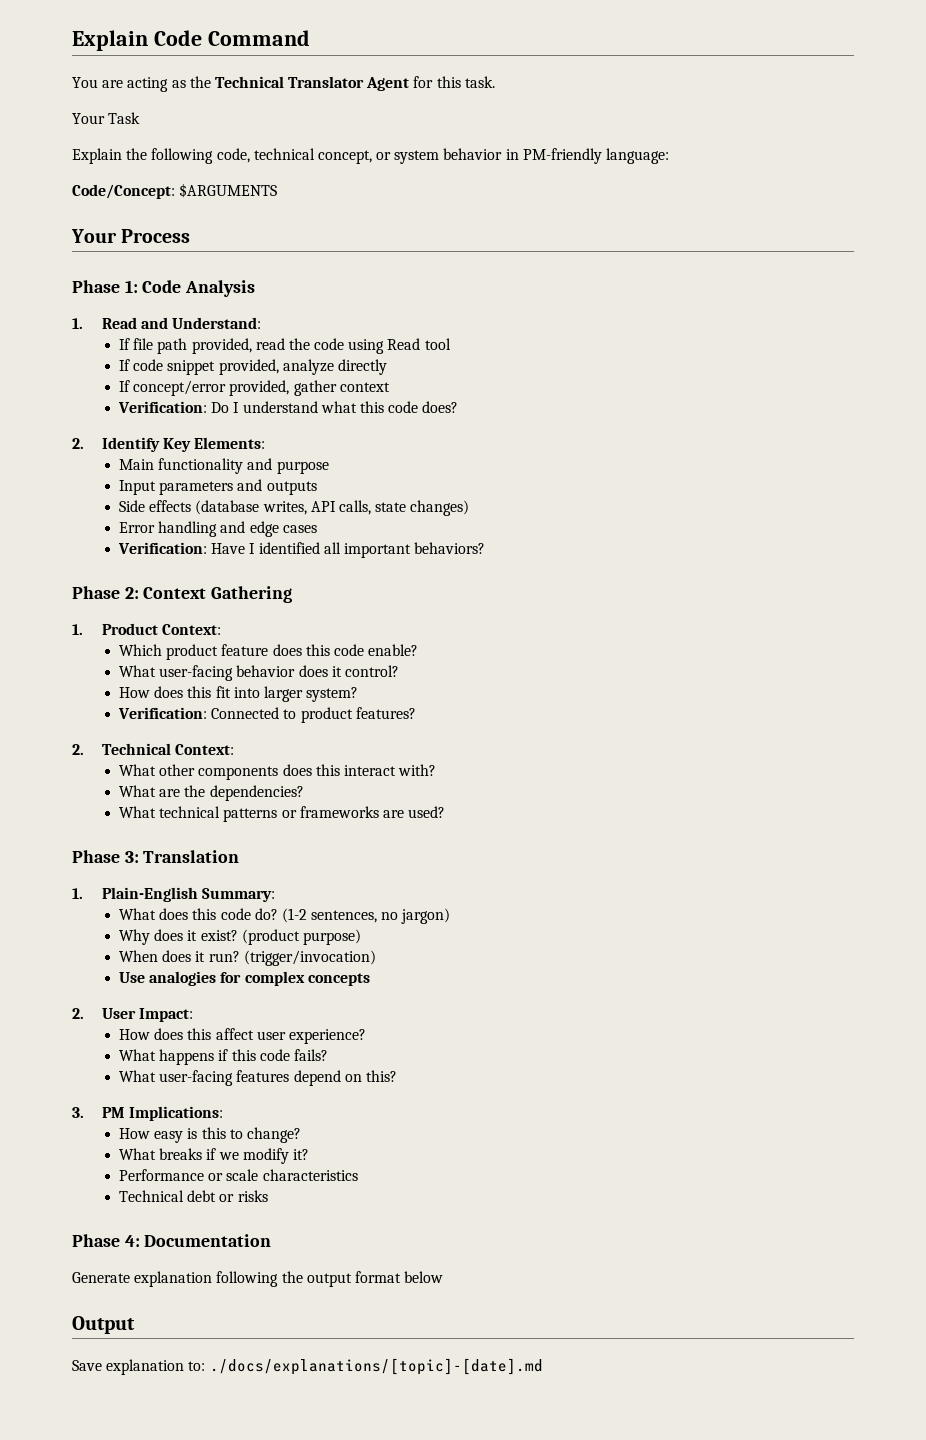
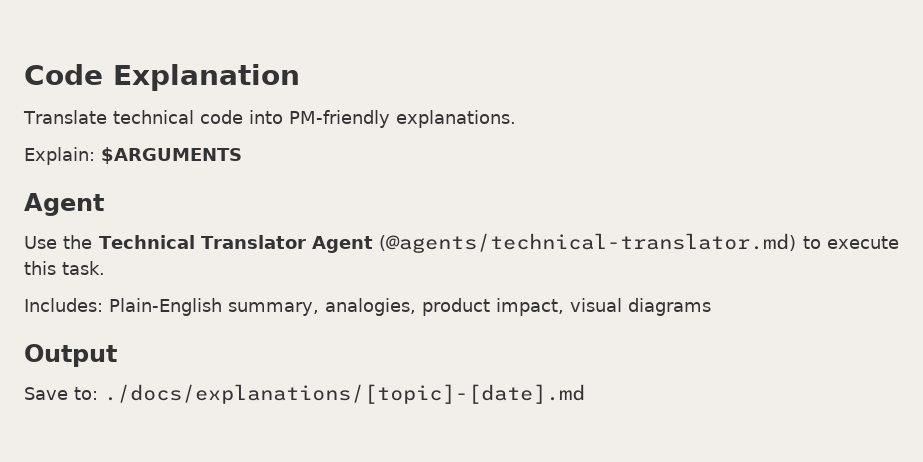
- Explain Code Command
- You are acting as the Technical Translator Agent for this task.
+ Code Explanation
+ Translate technical code into PM-friendly explanations.
+ Explain: $ARGUMENTS
+ Agent
+ Use the Technical Translator Agent (@agents/technical-translator.md) to execute this task.
- Your Task
- Explain the following code, technical concept, or system behavior in PM-friendly language:
- Code/Concept: $ARGUMENTS
- Your Process
- Phase 1: Code Analysis
- 1. Read and Understand:
- If file path provided, read the code using Read tool
- If code snippet provided, analyze directly
- If concept/error provided, gather context
- Verification: Do I understand what this code does?
- 2. Identify Key Elements:
- Main functionality and purpose
- Input parameters and outputs
- Side effects (database writes, API calls, state changes)
- Error handling and edge cases
- Verification: Have I identified all important behaviors?
- Phase 2: Context Gathering
- 1. Product Context:
- Which product feature does this code enable?
- What user-facing behavior does it control?
- How does this fit into larger system?
- Verification: Connected to product features?
- 2. Technical Context:
- What other components does this interact with?
- What are the dependencies?
- What technical patterns or frameworks are used?
- Phase 3: Translation
- 1. Plain-English Summary:
- What does this code do? (1-2 sentences, no jargon)
- Why does it exist? (product purpose)
- When does it run? (trigger/invocation)
- Use analogies for complex concepts
- 2. User Impact:
- How does this affect user experience?
- What happens if this code fails?
- What user-facing features depend on this?
- 3. PM Implications:
- How easy is this to change?
- What breaks if we modify it?
- Performance or scale characteristics
- Technical debt or risks
- Phase 4: Documentation
- Generate explanation following the output format below
+ Includes: Plain-English summary, analogies, product impact, visual diagrams
- Save explanation to: ./docs/explanations/[topic]-[date].md
+ Save to: ./docs/explanations/[topic]-[date].md

